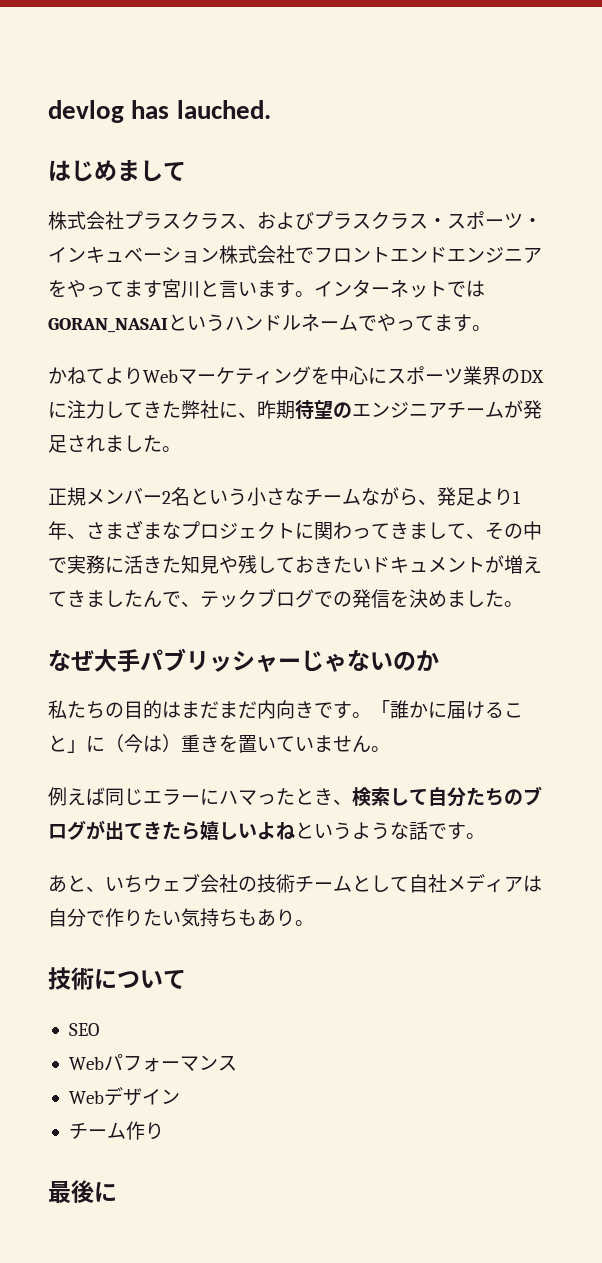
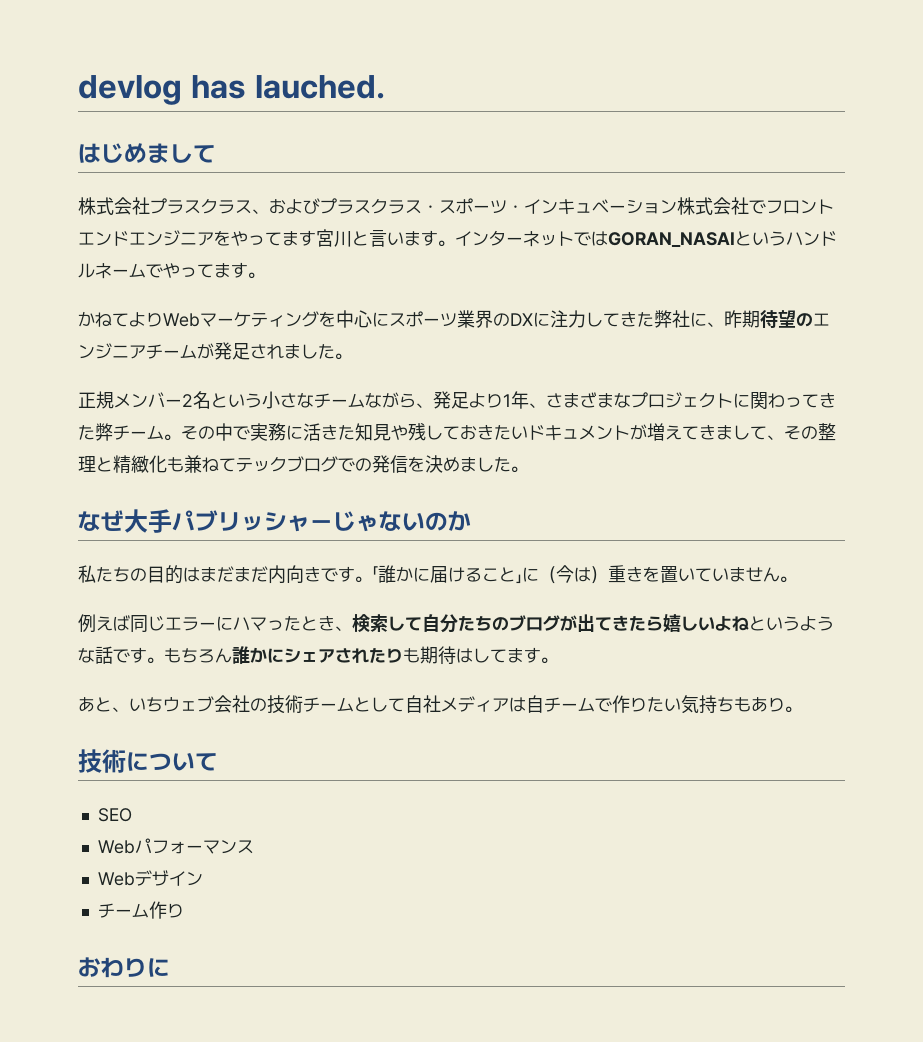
- 正規メンバー2名という小さなチームながら、発足より1年、さまざまなプロジェクトに関わってきまして、その中で実務に活きた知見や残しておきたいドキュメントが増えてきましたんで、テックブログでの発信を決めました。
+ 正規メンバー2名という小さなチームながら、発足より1年、さまざまなプロジェクトに関わってきた弊チーム。その中で実務に活きた知見や残しておきたいドキュメントが増えてきまして、その整理と精緻化も兼ねてテックブログでの発信を決めました。
+ もちろん誰かにシェアされたりも期待はしてます。
- あと、いちウェブ会社の技術チームとして自社メディアは自分で作りたい気持ちもあり。
+ あと、いちウェブ会社の技術チームとして自社メディアは自チームで作りたい気持ちもあり。
- 最後に
+ おわりに

